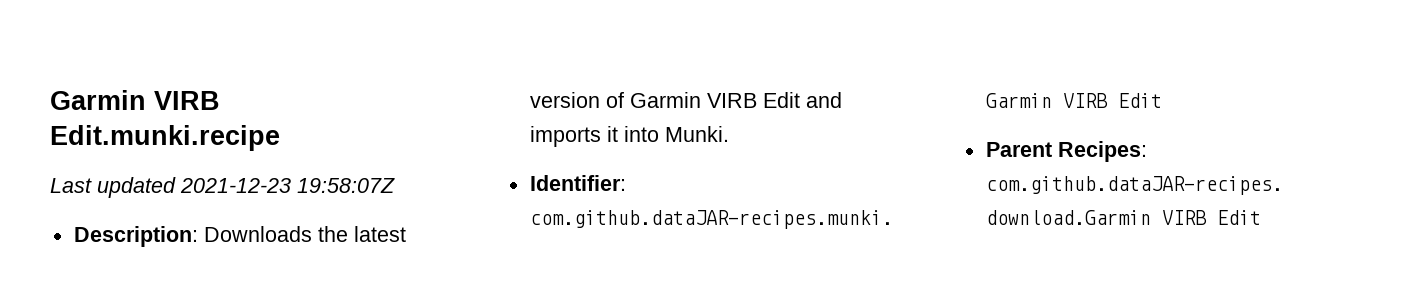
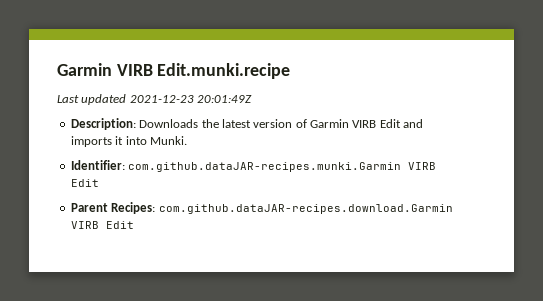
- Last updated 2021-12-23 19:58:07Z
+ Last updated 2021-12-23 20:01:49Z

